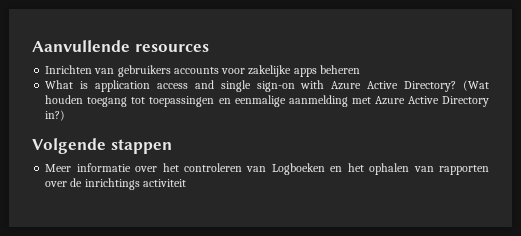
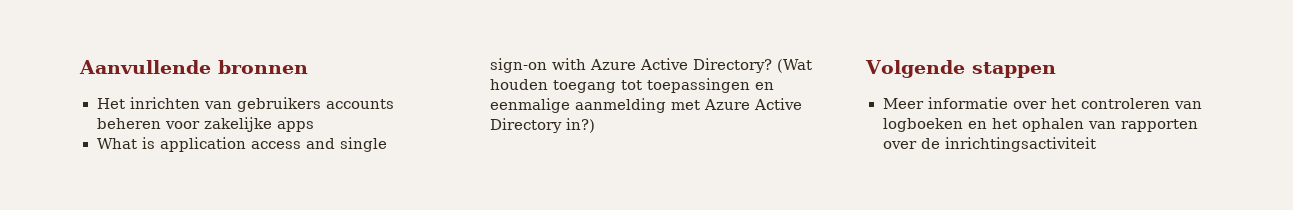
- Aanvullende resources
- Inrichten van gebruikers accounts voor zakelijke apps beheren
+ Aanvullende bronnen
+ Het inrichten van gebruikers accounts beheren voor zakelijke apps
- Meer informatie over het controleren van Logboeken en het ophalen van rapporten over de inrichtings activiteit
+ Meer informatie over het controleren van logboeken en het ophalen van rapporten over de inrichtingsactiviteit

